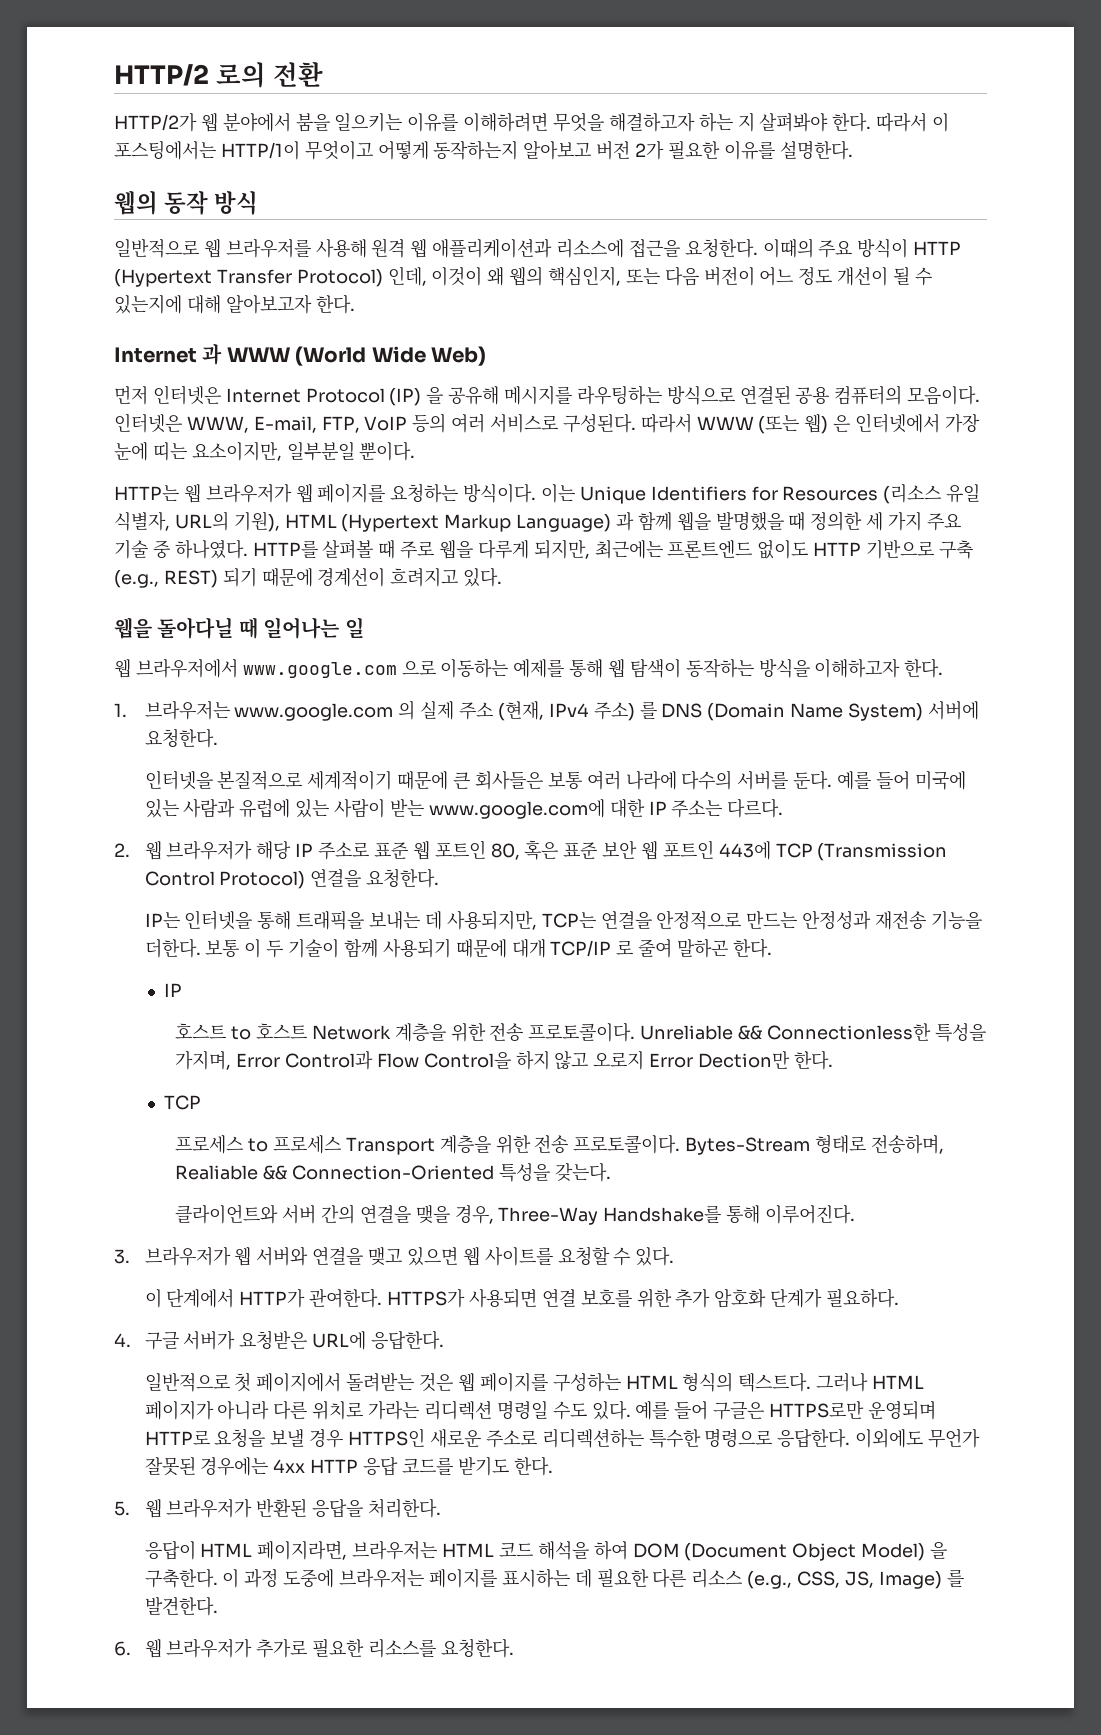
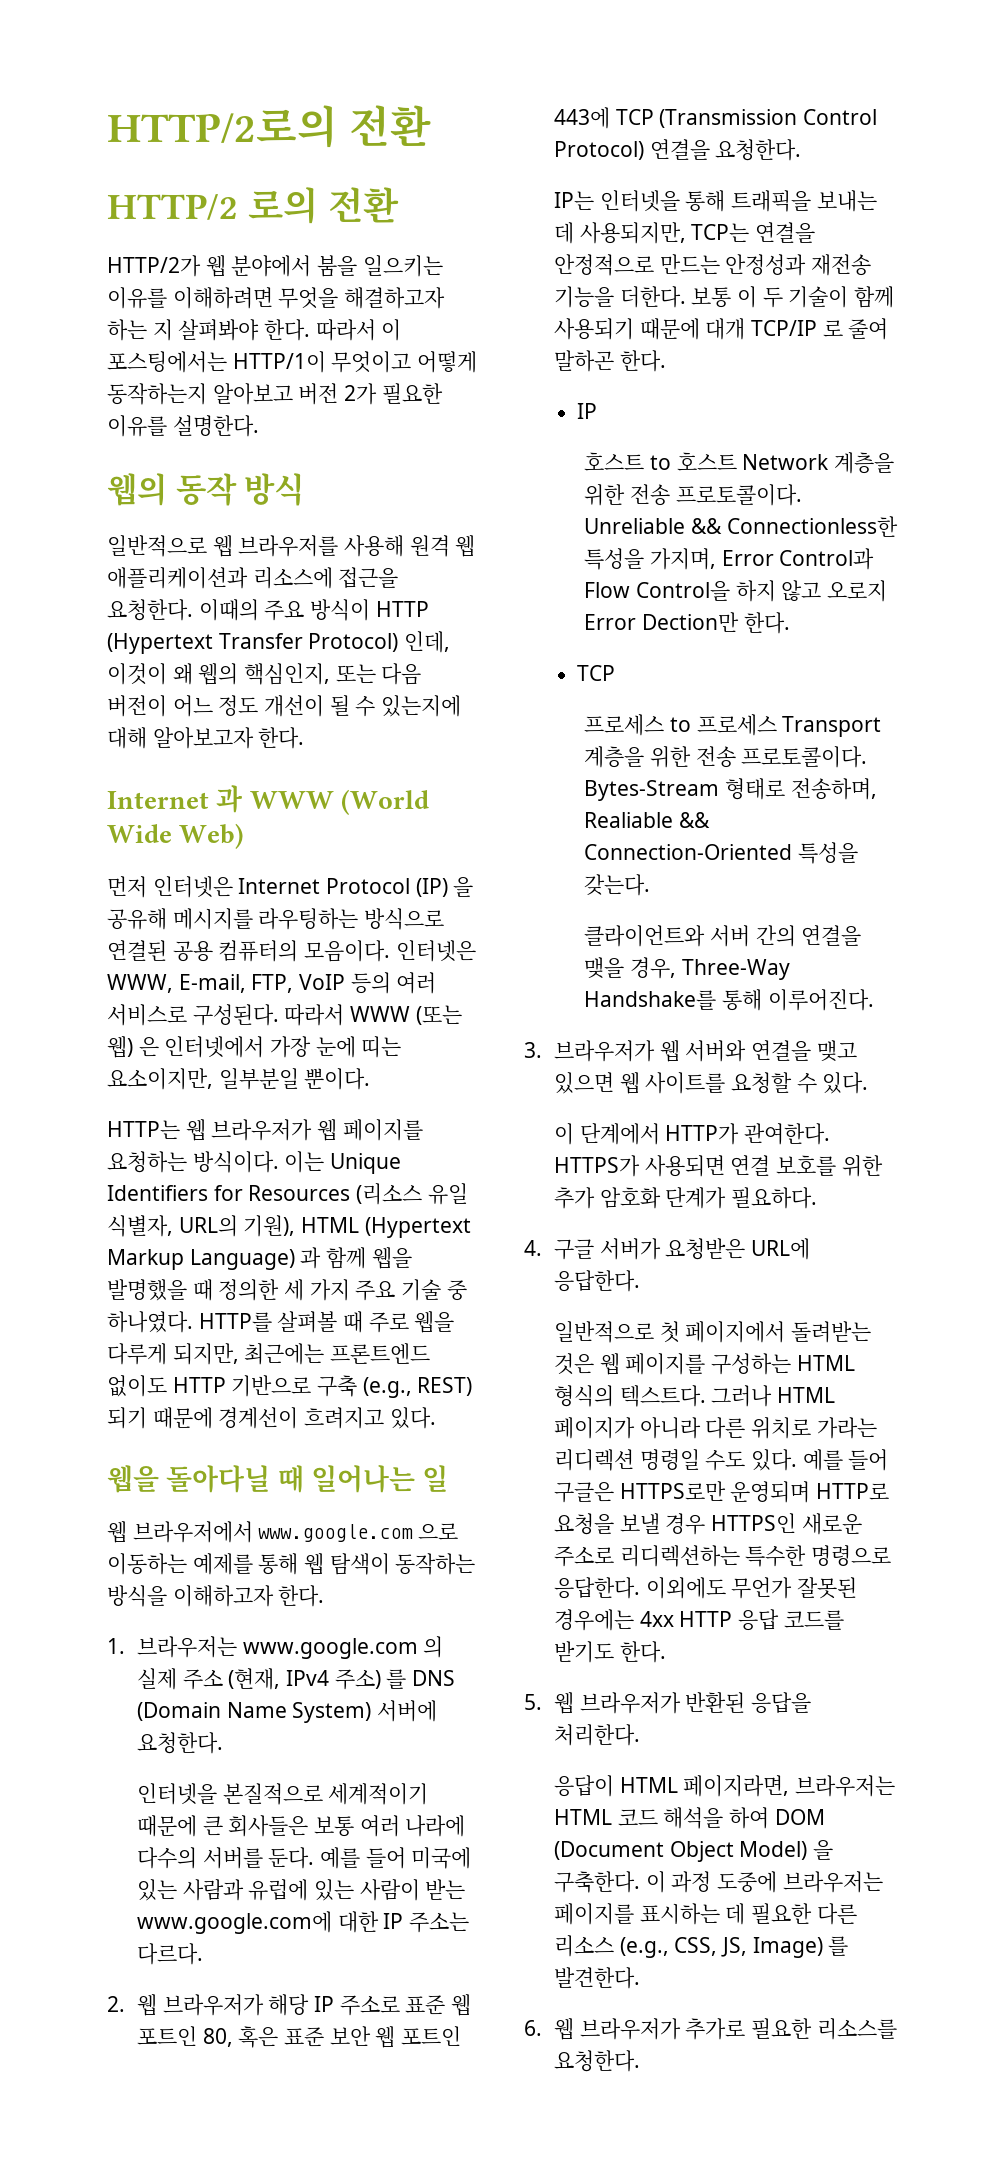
+ HTTP/2로의 전환

